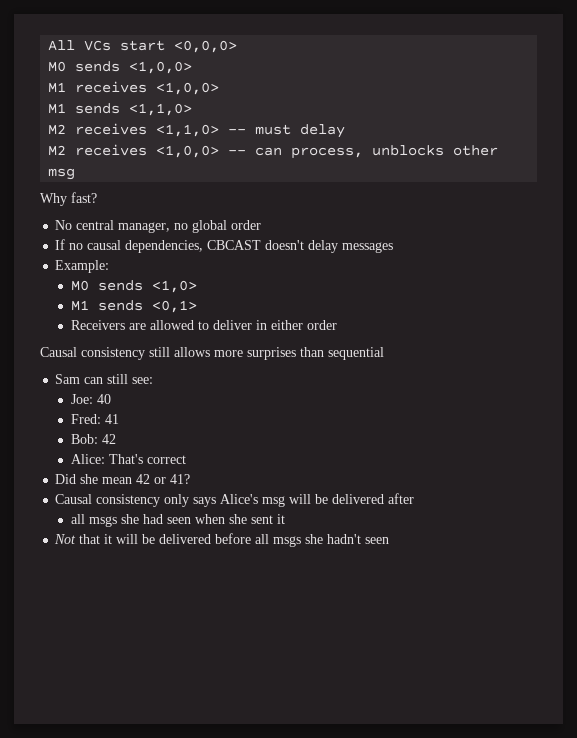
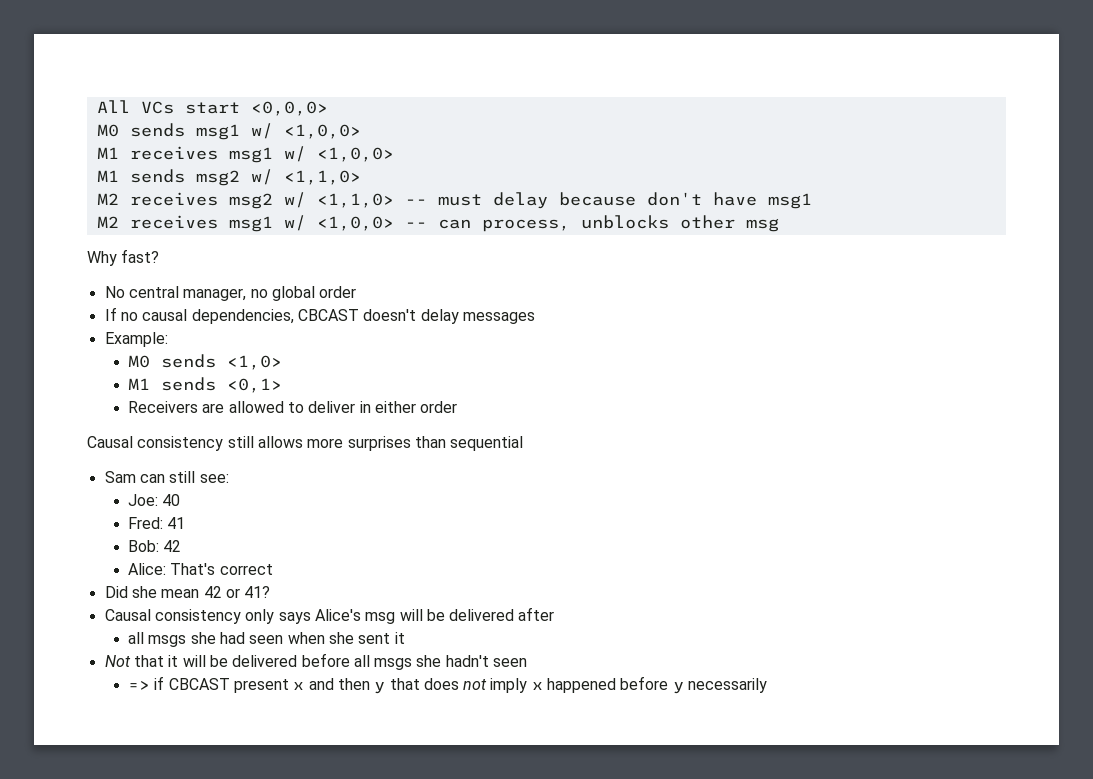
- M0 sends <1,0,0>
+ M0 sends msg1 w/ <1,0,0>
- M1 receives <1,0,0>
+ M1 receives msg1 w/ <1,0,0>
- M1 sends <1,1,0>
+ M1 sends msg2 w/ <1,1,0>
- M2 receives <1,1,0> -- must delay
- M2 receives <1,0,0> -- can process, unblocks other msg
+ M2 receives msg2 w/ <1,1,0> -- must delay because don't have msg1
+ M2 receives msg1 w/ <1,0,0> -- can process, unblocks other msg
+ => if CBCAST present x and then y that does not imply x happened before y necessarily

